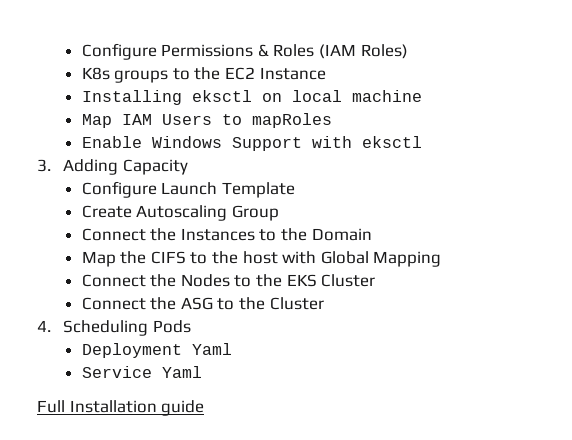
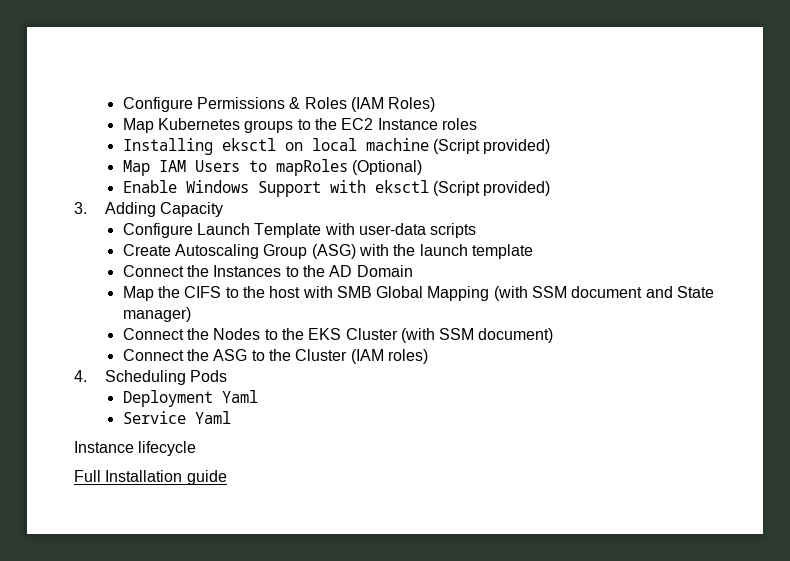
- K8s groups to the EC2 Instance
+ Map Kubernetes groups to the EC2 Instance roles
- Installing eksctl on local machine
+ Installing eksctl on local machine (Script provided)
- Map IAM Users to mapRoles
+ Map IAM Users to mapRoles (Optional)
- Enable Windows Support with eksctl
+ Enable Windows Support with eksctl (Script provided)
- Configure Launch Template
+ Configure Launch Template with user-data scripts
- Create Autoscaling Group
+ Create Autoscaling Group (ASG) with the launch template
- Connect the Instances to the Domain
+ Connect the Instances to the AD Domain
- Map the CIFS to the host with Global Mapping
+ Map the CIFS to the host with SMB Global Mapping (with SSM document and State manager)
- Connect the Nodes to the EKS Cluster
+ Connect the Nodes to the EKS Cluster (with SSM document)
- Connect the ASG to the Cluster
+ Connect the ASG to the Cluster (IAM roles)
+ Instance lifecycle

